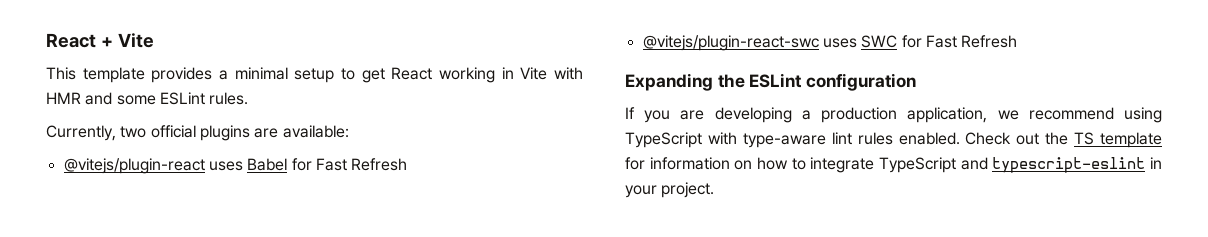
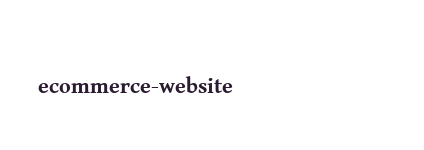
- React + Vite
- This template provides a minimal setup to get React working in Vite with HMR and some ESLint rules.
- Currently, two official plugins are available:
- @vitejs/plugin-react uses Babel for Fast Refresh
- @vitejs/plugin-react-swc uses SWC for Fast Refresh
- Expanding the ESLint configuration
- If you are developing a production application, we recommend using TypeScript with type-aware lint rules enabled. Check out the TS template for information on how to integrate TypeScript and typescript-eslint in your project.
+ ecommerce-website

